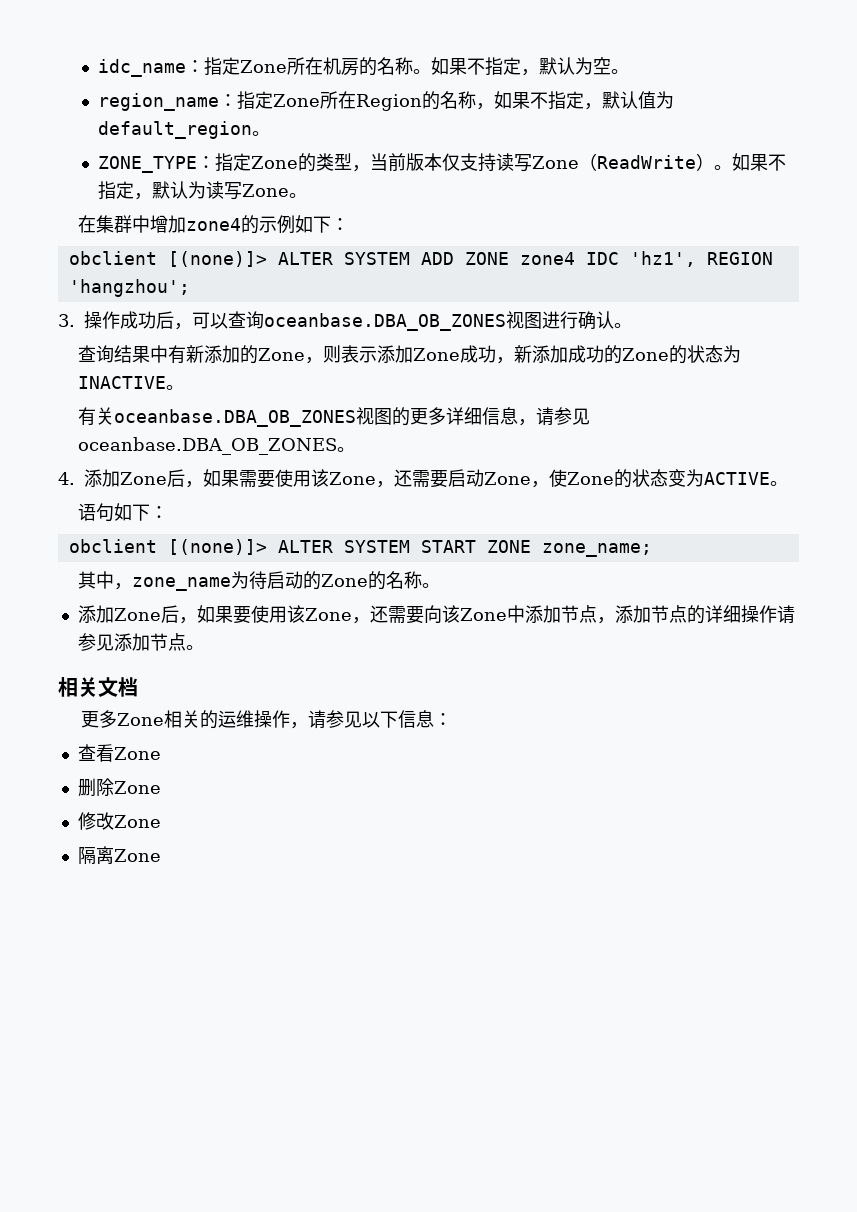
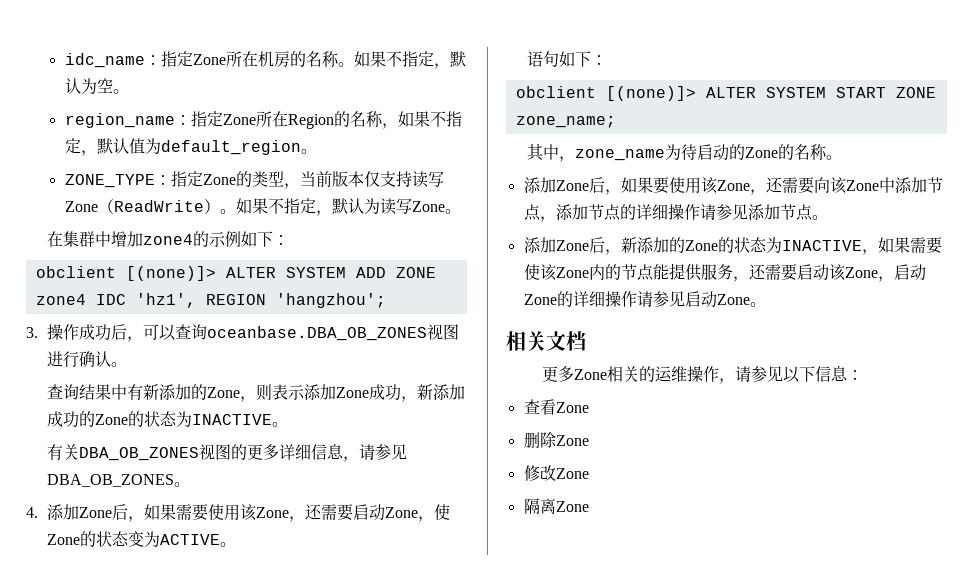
- 有关oceanbase.DBA_OB_ZONES视图的更多详细信息，请参见oceanbase.DBA_OB_ZONES。
+ 有关DBA_OB_ZONES视图的更多详细信息，请参见DBA_OB_ZONES。
+ 添加Zone后，新添加的Zone的状态为INACTIVE，如果需要使该Zone内的节点能提供服务，还需要启动该Zone，启动Zone的详细操作请参见启动Zone。

